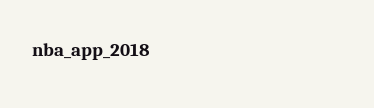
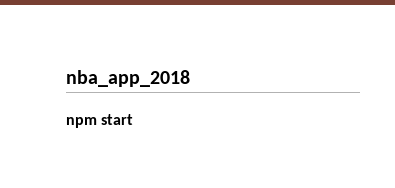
+ npm start

